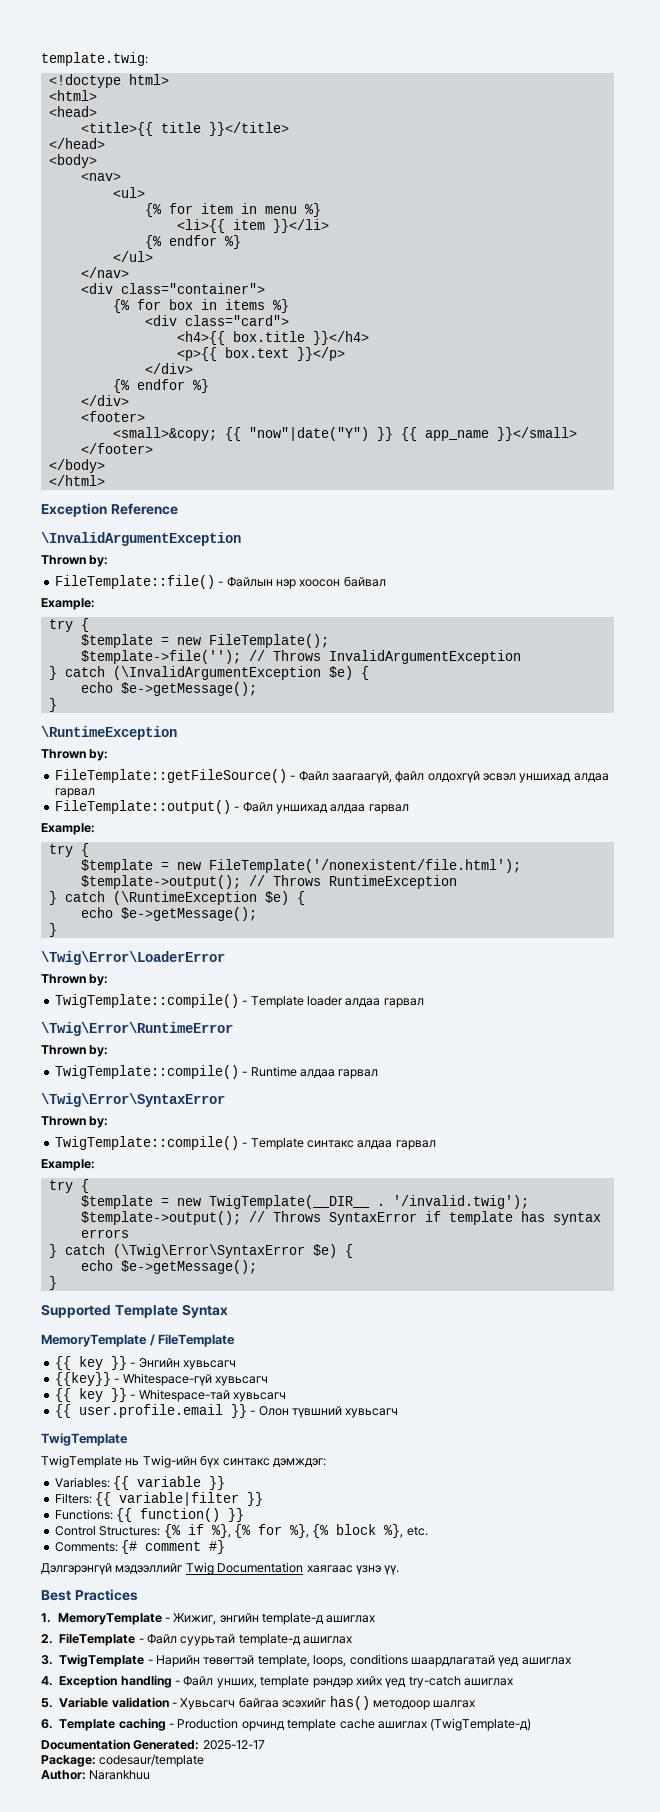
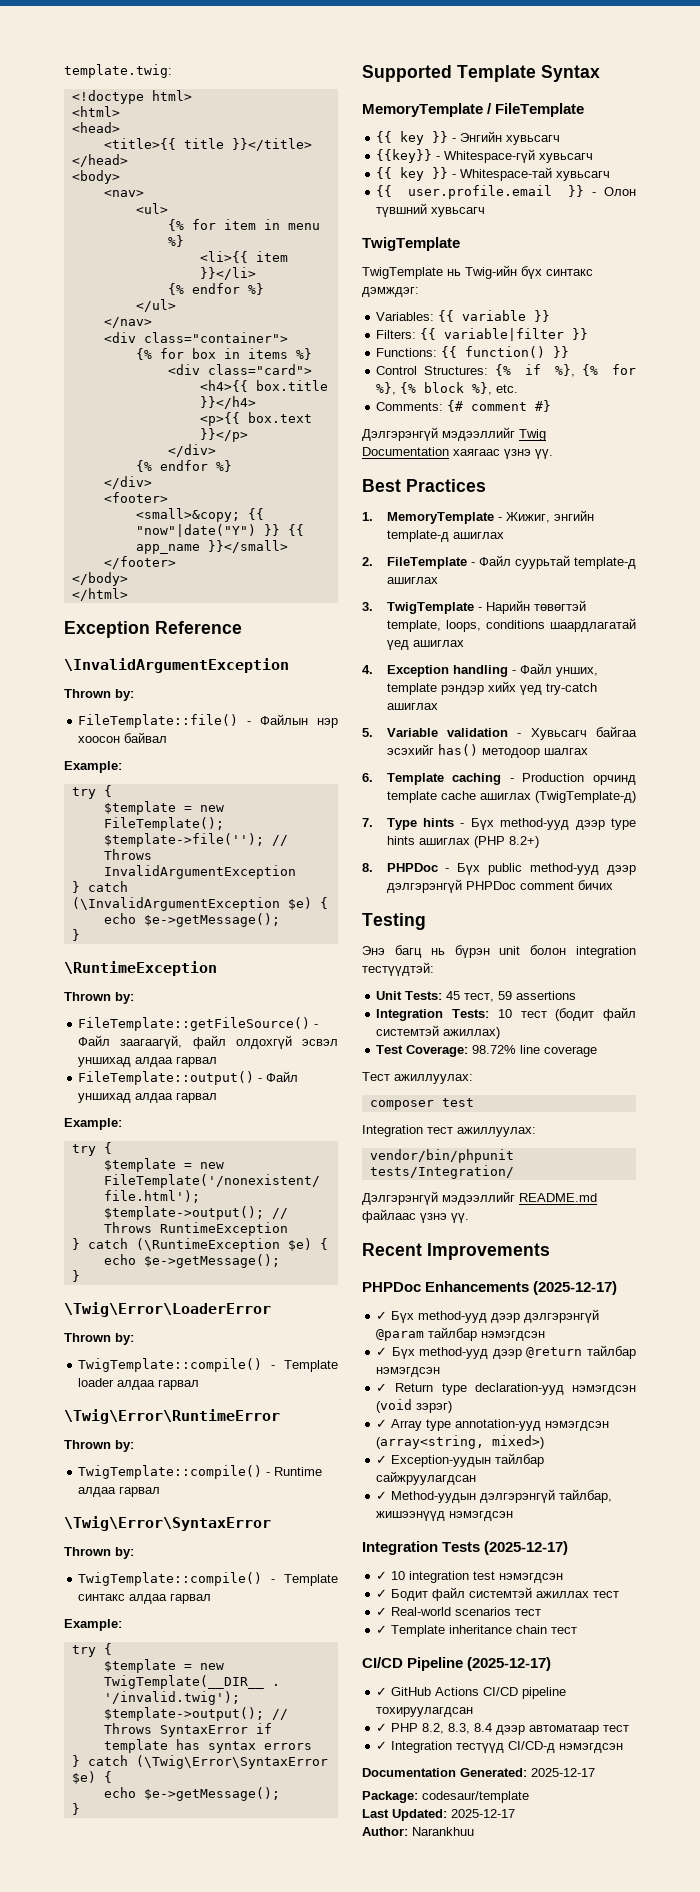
+ 7. Type hints - Бүх method-ууд дээр type hints ашиглах (PHP 8.2+)
+ 8. PHPDoc - Бүх public method-ууд дээр дэлгэрэнгүй PHPDoc comment бичих
+ Testing
+ Энэ багц нь бүрэн unit болон integration тестүүдтэй:
+ Unit Tests: 45 тест, 59 assertions
+ Integration Tests: 10 тест (бодит файл системтэй ажиллах)
+ Test Coverage: 98.72% line coverage
+ Тест ажиллуулах:
+ composer test
+ Integration тест ажиллуулах:
+ vendor/bin/phpunit tests/Integration/
+ Дэлгэрэнгүй мэдээллийг README.md файлаас үзнэ үү.
+ Recent Improvements
+ PHPDoc Enhancements (2025-12-17)
+ ✓ Бүх method-ууд дээр дэлгэрэнгүй @param тайлбар нэмэгдсэн
+ ✓ Бүх method-ууд дээр @return тайлбар нэмэгдсэн
+ ✓ Return type declaration-ууд нэмэгдсэн (void зэрэг)
+ ✓ Array type annotation-ууд нэмэгдсэн (array<string, mixed>)
+ ✓ Exception-уудын тайлбар сайжруулагдсан
+ ✓ Method-уудын дэлгэрэнгүй тайлбар, жишээнүүд нэмэгдсэн
+ Integration Tests (2025-12-17)
+ ✓ 10 integration test нэмэгдсэн
+ ✓ Бодит файл системтэй ажиллах тест
+ ✓ Real-world scenarios тест
+ ✓ Template inheritance chain тест
+ CI/CD Pipeline (2025-12-17)
+ ✓ GitHub Actions CI/CD pipeline тохируулагдсан
+ ✓ PHP 8.2, 8.3, 8.4 дээр автоматаар тест
+ ✓ Integration тестүүд CI/CD-д нэмэгдсэн
+ Last Updated: 2025-12-17

